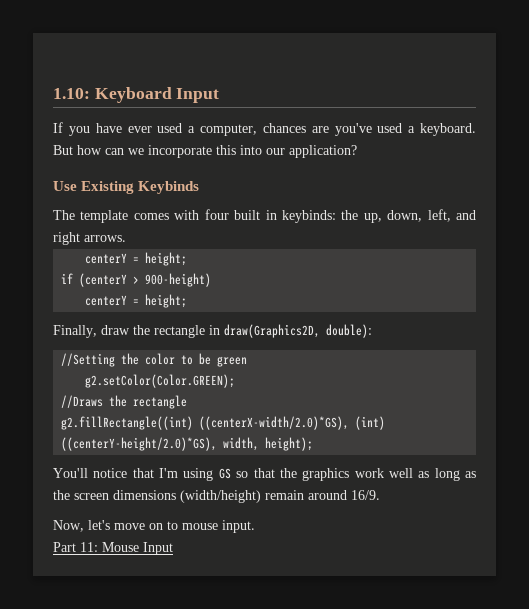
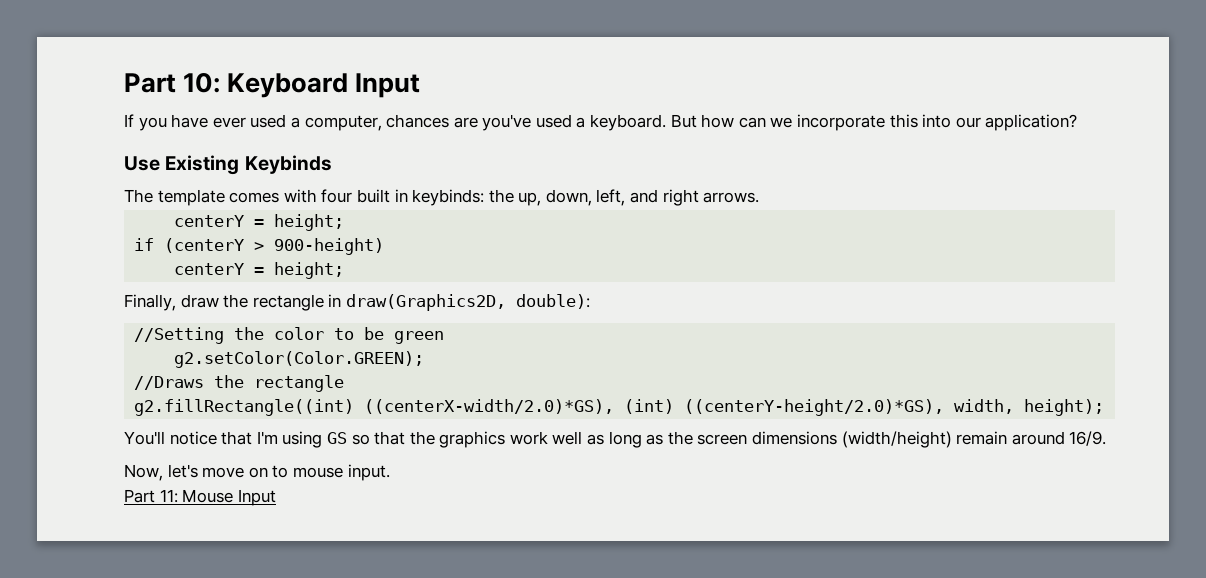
- 1.10: Keyboard Input
+ Part 10: Keyboard Input

